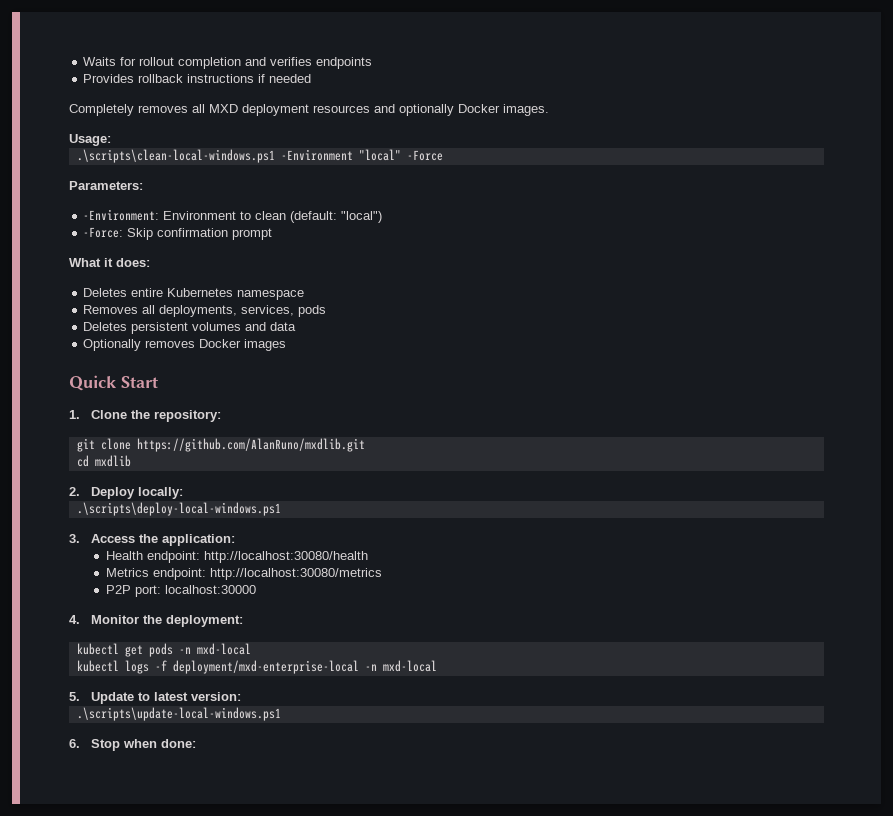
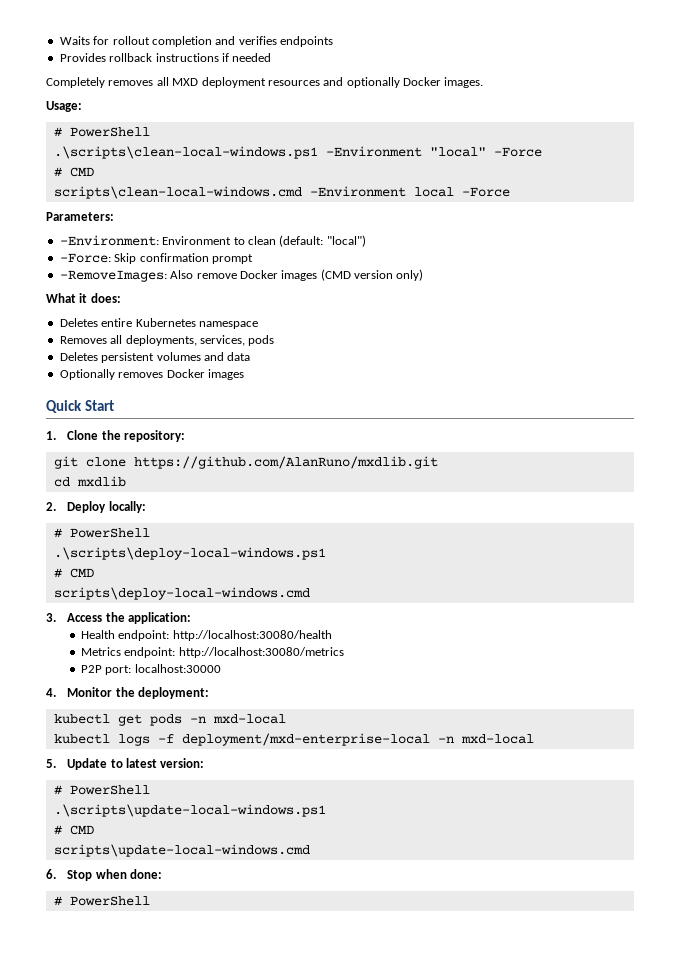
  Usage:
+ # PowerShell
  .\scripts\clean-local-windows.ps1 -Environment "local" -Force
+ # CMD
+ scripts\clean-local-windows.cmd -Environment local -Force
+ -RemoveImages: Also remove Docker images (CMD version only)
  2. Deploy locally:
+ # PowerShell
  .\scripts\deploy-local-windows.ps1
+ # CMD
+ scripts\deploy-local-windows.cmd
  5. Update to latest version:
+ # PowerShell
  .\scripts\update-local-windows.ps1
+ # CMD
+ scripts\update-local-windows.cmd
  6. Stop when done:
+ # PowerShell

